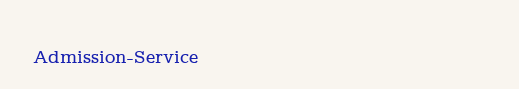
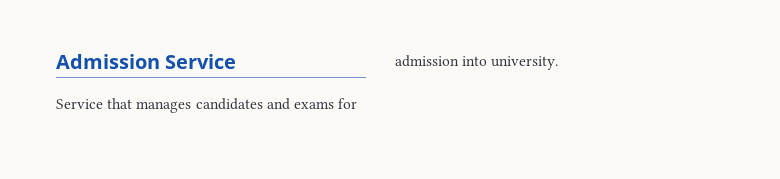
- Admission-Service
+ Admission Service
+ Service that manages candidates and exams for admission into university.

